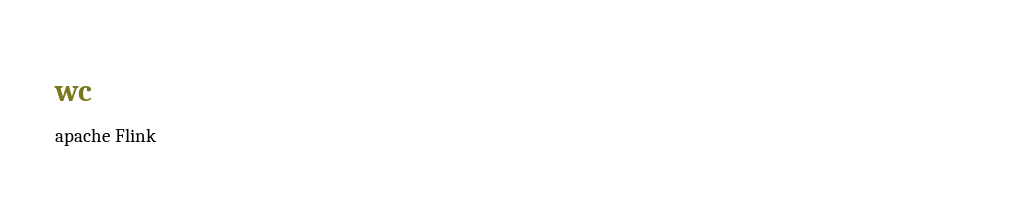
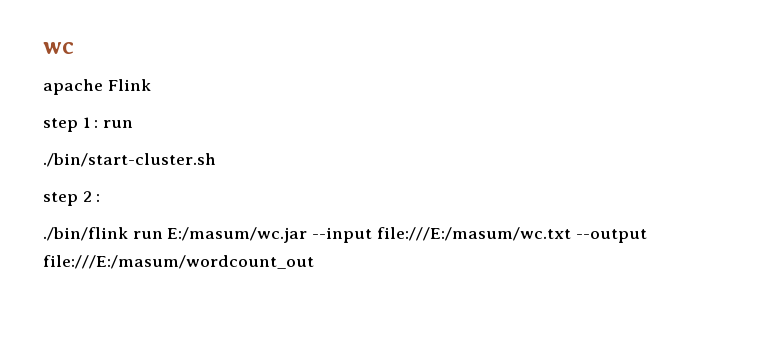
+ step 1 : run
+ ./bin/start-cluster.sh
+ step 2 :
+ ./bin/flink run E:/masum/wc.jar --input file:///E:/masum/wc.txt --output file:///E:/masum/wordcount_out

